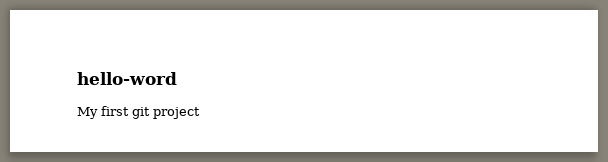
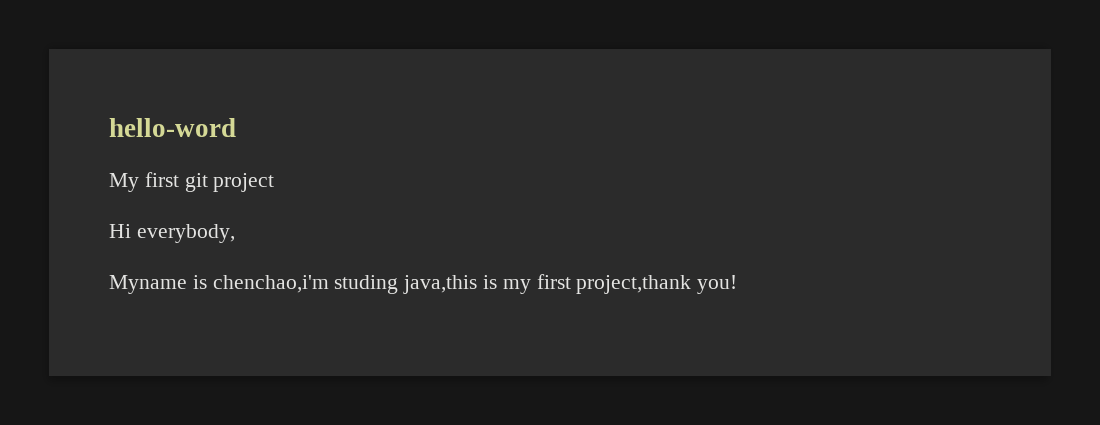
+ Hi everybody,
+ Myname is chenchao,i'm studing java,this is my first project,thank you!

